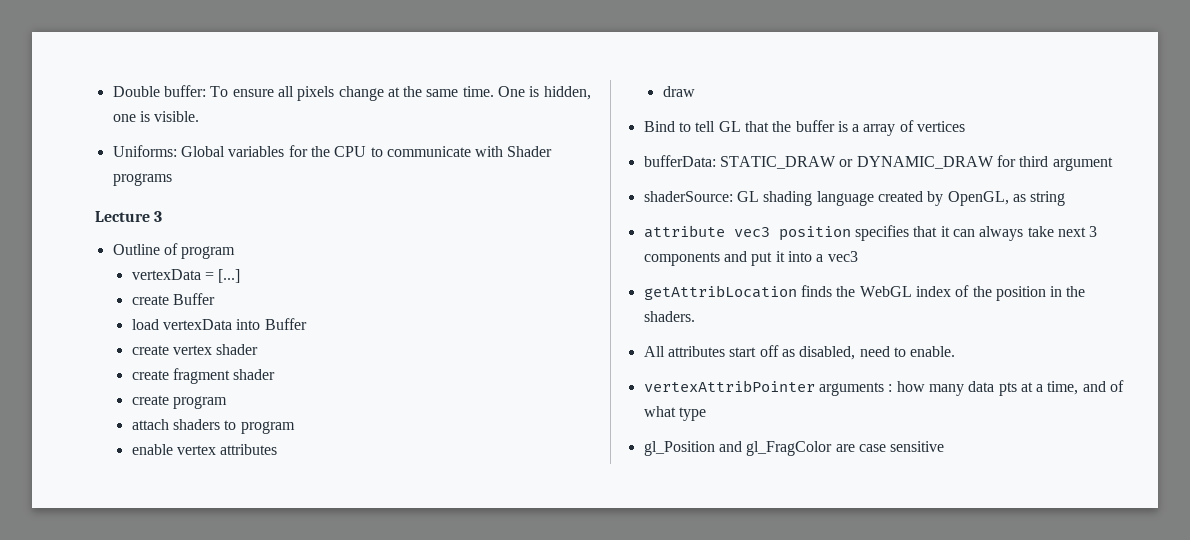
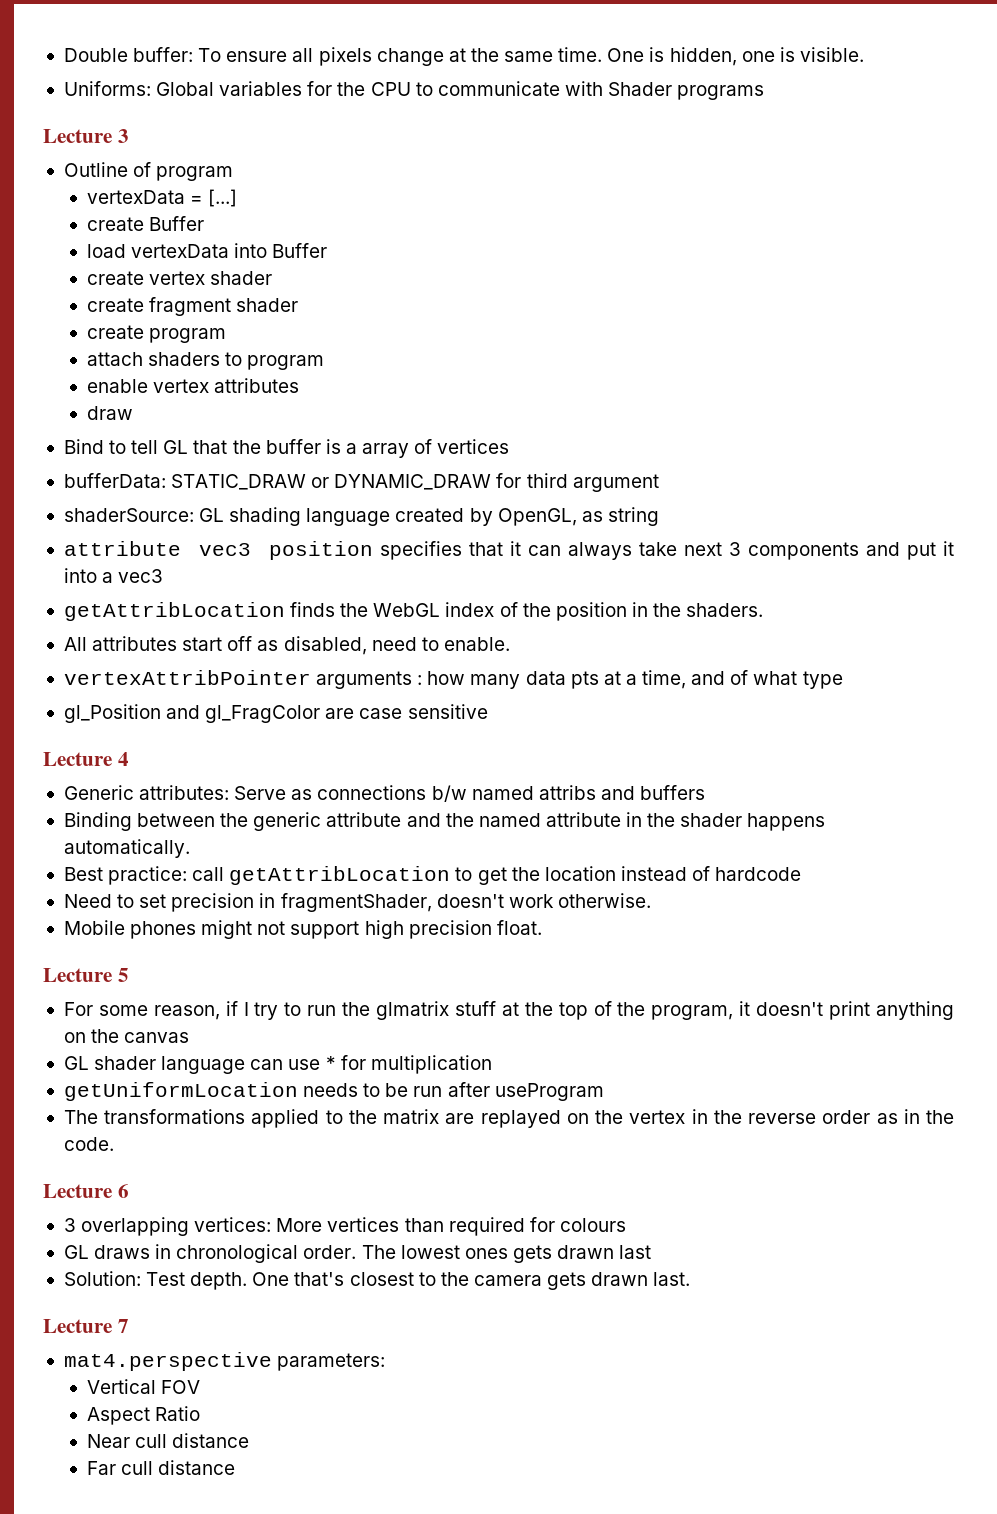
+ Lecture 4
+ Generic attributes: Serve as connections b/w named attribs and buffers
+ Binding between the generic attribute and the named attribute in the shader happens automatically.
+ Best practice: call getAttribLocation to get the location instead of hardcode
+ Need to set precision in fragmentShader, doesn't work otherwise.
+ Mobile phones might not support high precision float.
+ Lecture 5
+ For some reason, if I try to run the glmatrix stuff at the top of the program, it doesn't print anything on the canvas
+ GL shader language can use * for multiplication
+ getUniformLocation needs to be run after useProgram
+ The transformations applied to the matrix are replayed on the vertex in the reverse order as in the code.
+ Lecture 6
+ 3 overlapping vertices: More vertices than required for colours
+ GL draws in chronological order. The lowest ones gets drawn last
+ Solution: Test depth. One that's closest to the camera gets drawn last.
+ Lecture 7
+ mat4.perspective parameters:
+ Vertical FOV
+ Aspect Ratio
+ Near cull distance
+ Far cull distance

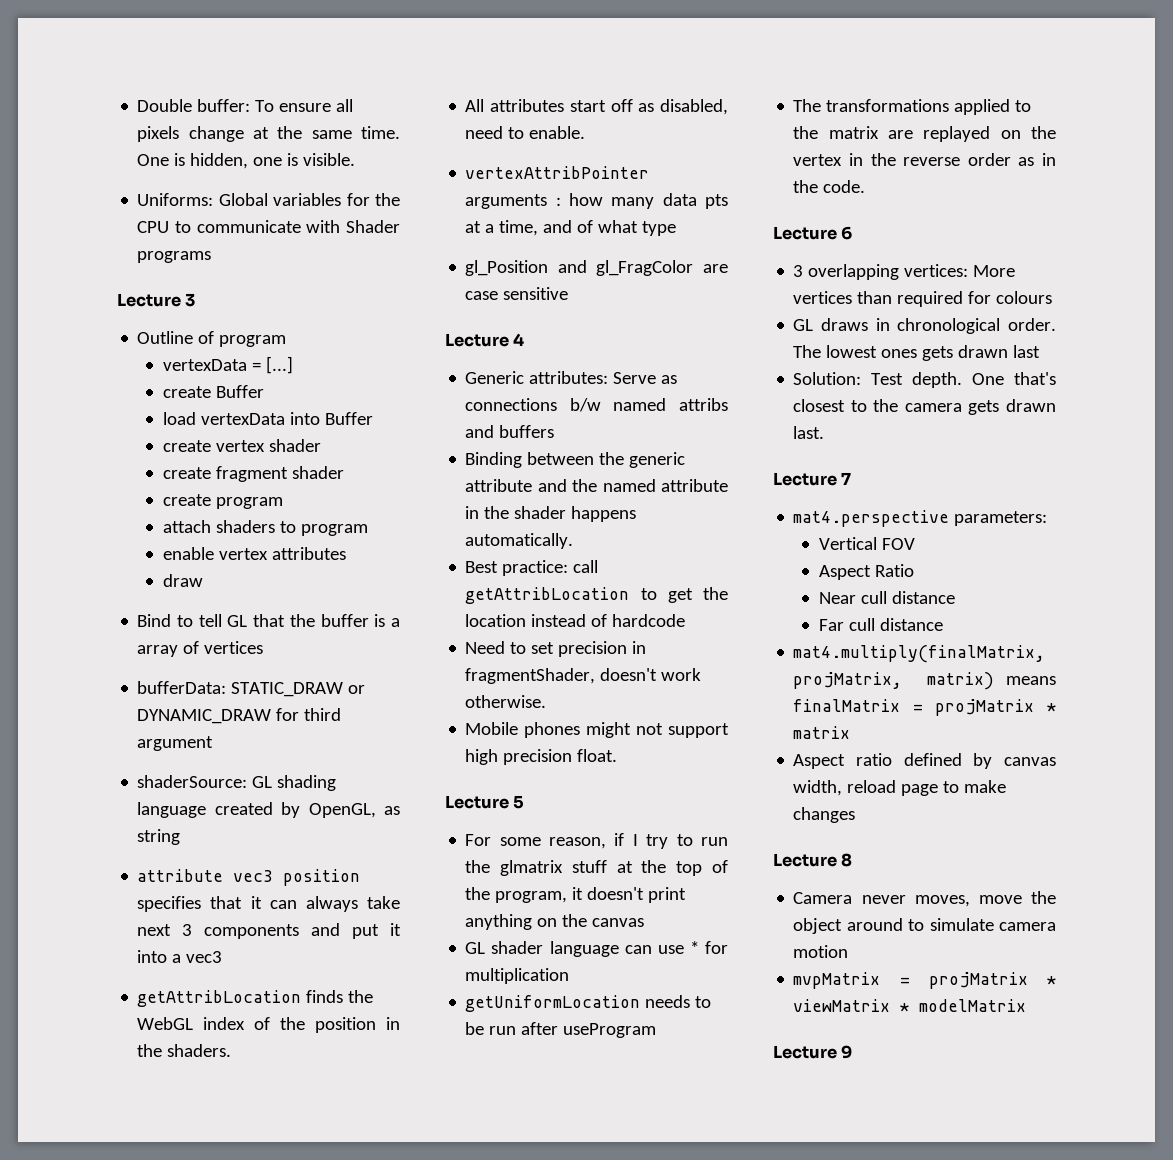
+ mat4.multiply(finalMatrix, projMatrix, matrix) means finalMatrix = projMatrix * matrix
+ Aspect ratio defined by canvas width, reload page to make changes
+ Lecture 8
+ Camera never moves, move the object around to simulate camera motion
+ mvpMatrix = projMatrix * viewMatrix * modelMatrix
+ Lecture 9

